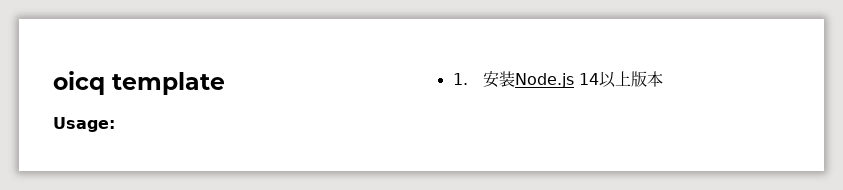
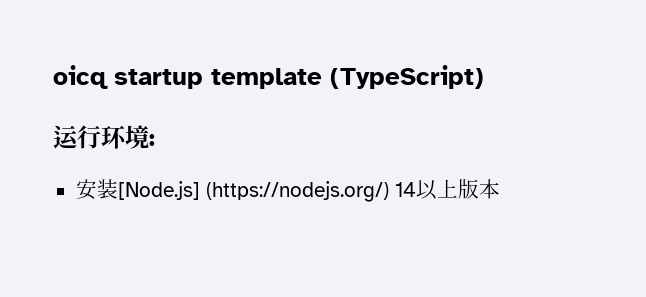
- oicq template
- Usage:
- 1.安装Node.js 14以上版本
+ oicq startup template (TypeScript)
+ 运行环境:
+ 安装[Node.js] (https://nodejs.org/) 14以上版本

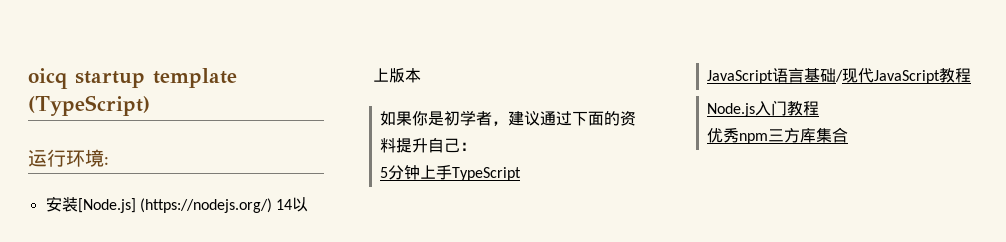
+ 如果你是初学者，建议通过下面的资料提升自己：
+ 5分钟上手TypeScript
+ JavaScript语言基础/现代JavaScript教程
+ Node.js入门教程
+ 优秀npm三方库集合

